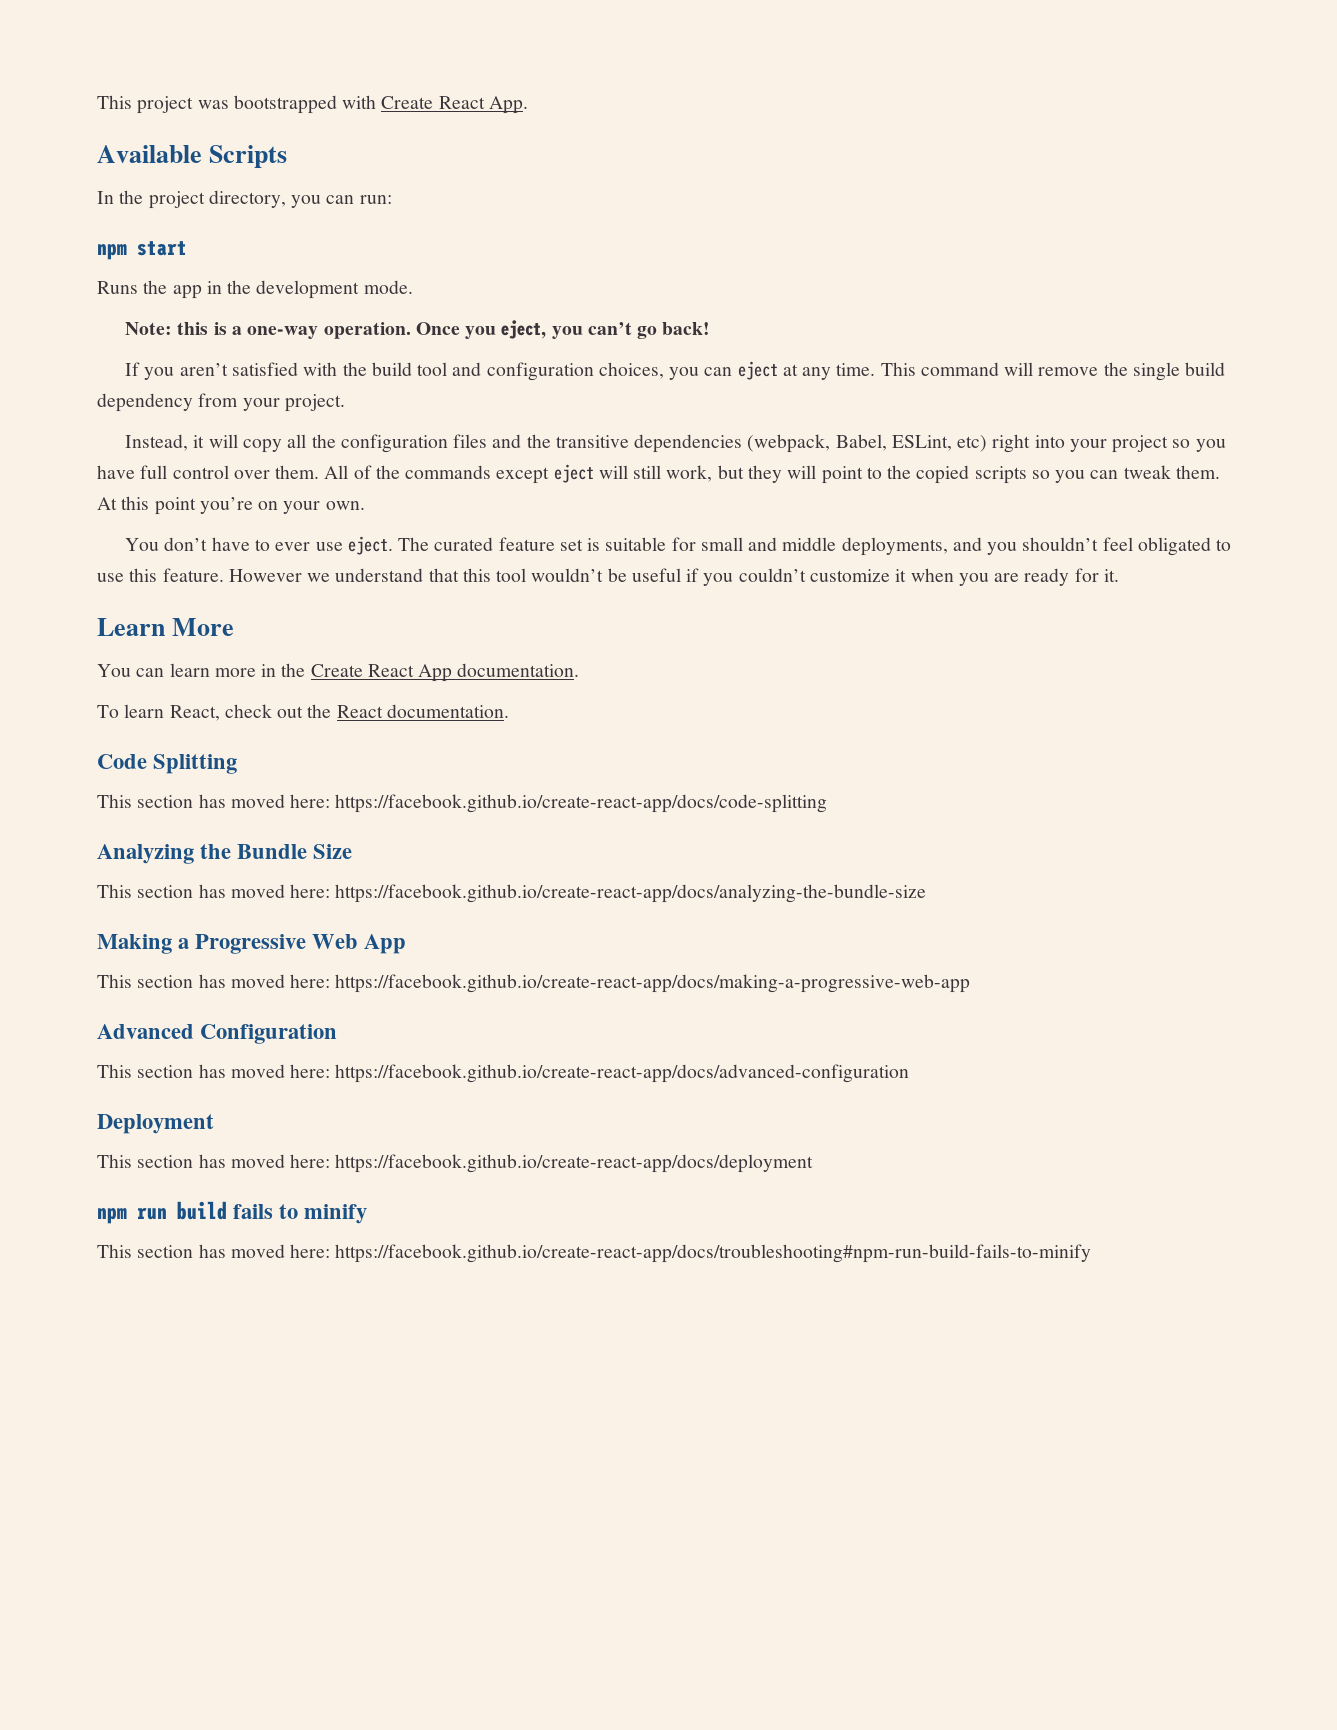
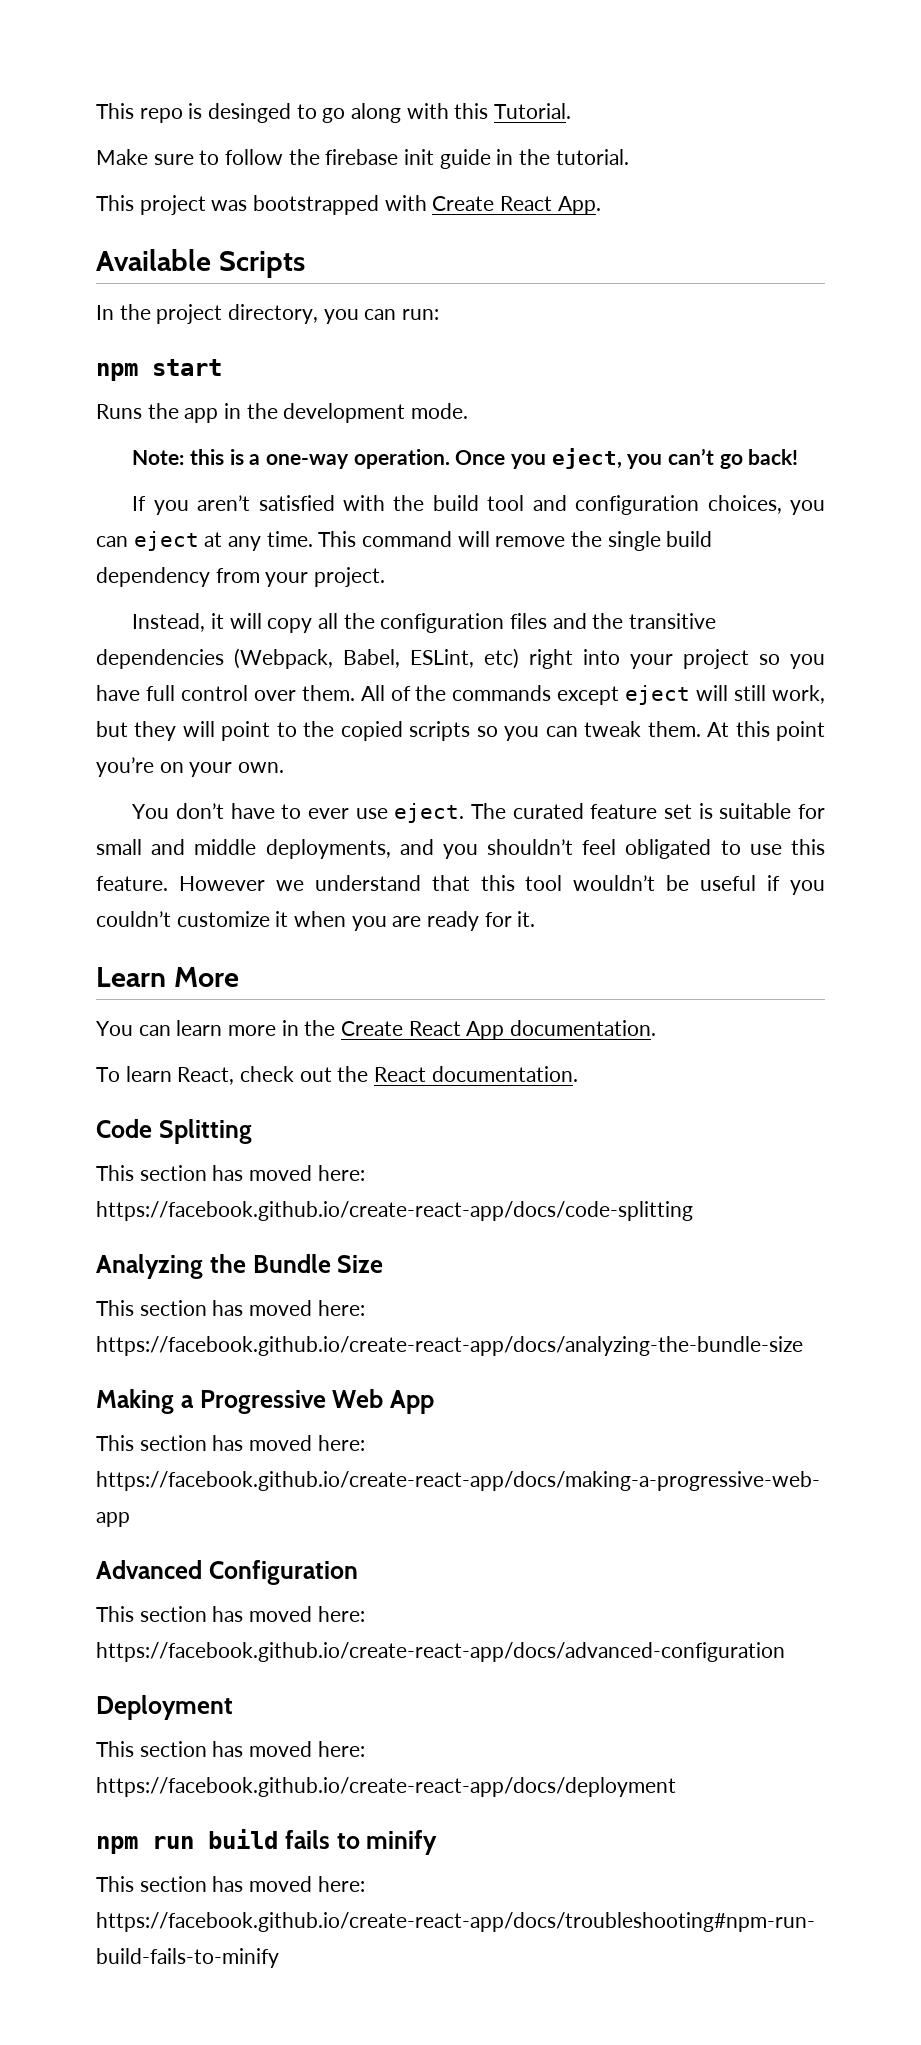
+ This repo is desinged to go along with this Tutorial.
+ Make sure to follow the firebase init guide in the tutorial.
- Instead, it will copy all the configuration files and the transitive dependencies (webpack, Babel, ESLint, etc) right into your project so you have full control over them.
+ Instead, it will copy all the configuration files and the transitive dependencies (Webpack, Babel, ESLint, etc) right into your project so you have full control over them.

